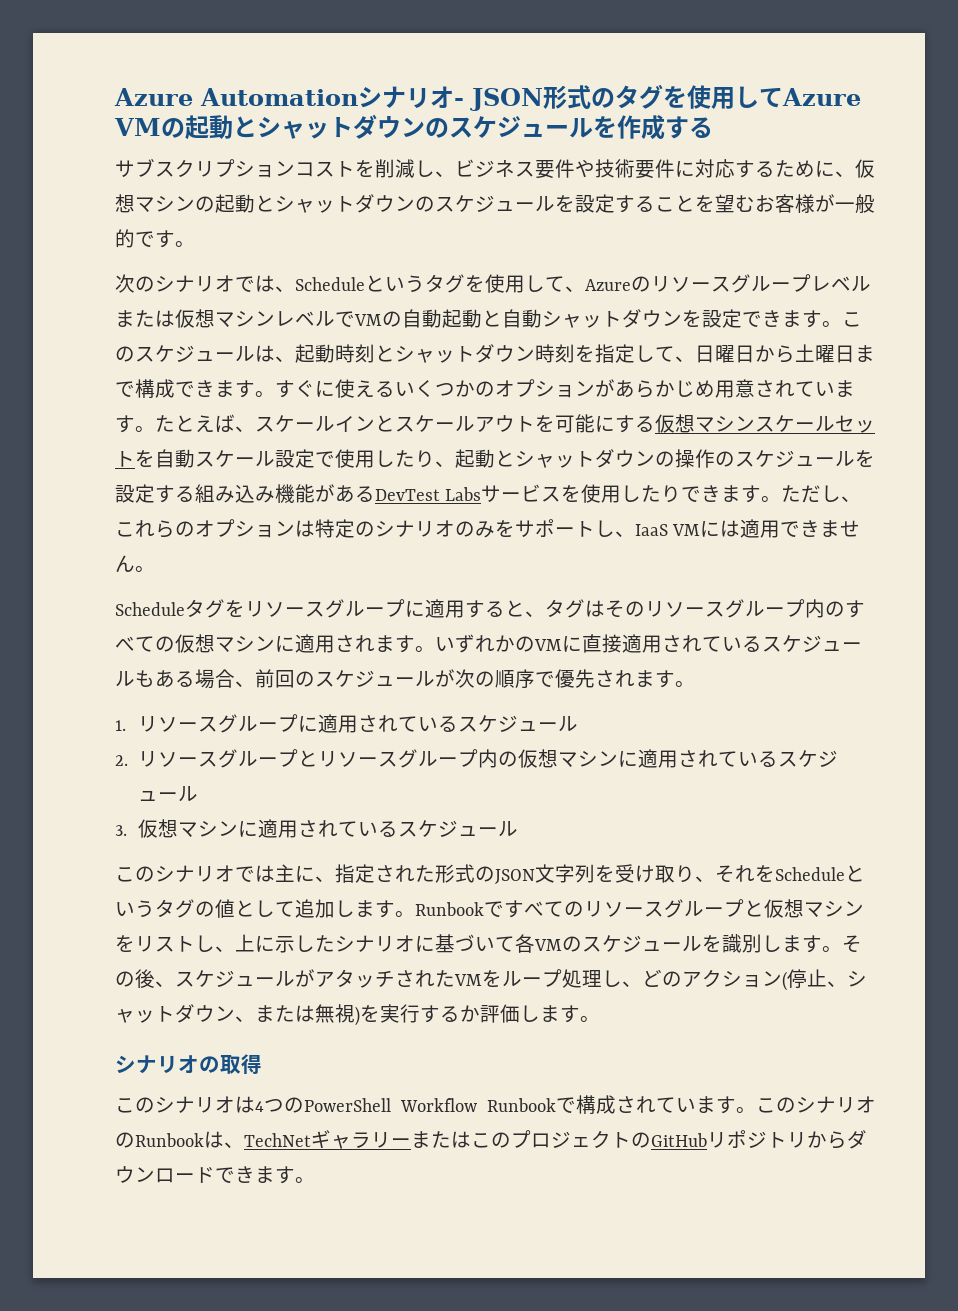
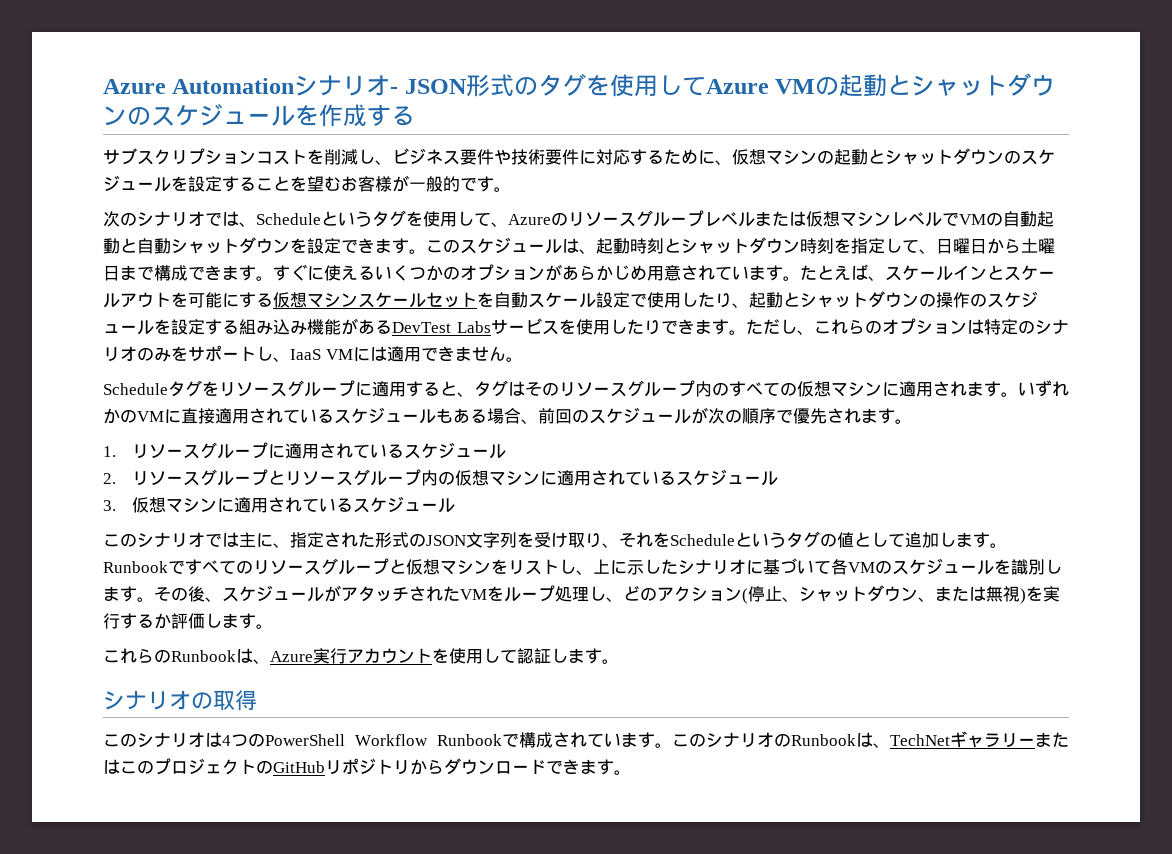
+ これらのRunbookは、Azure実行アカウントを使用して認証します。

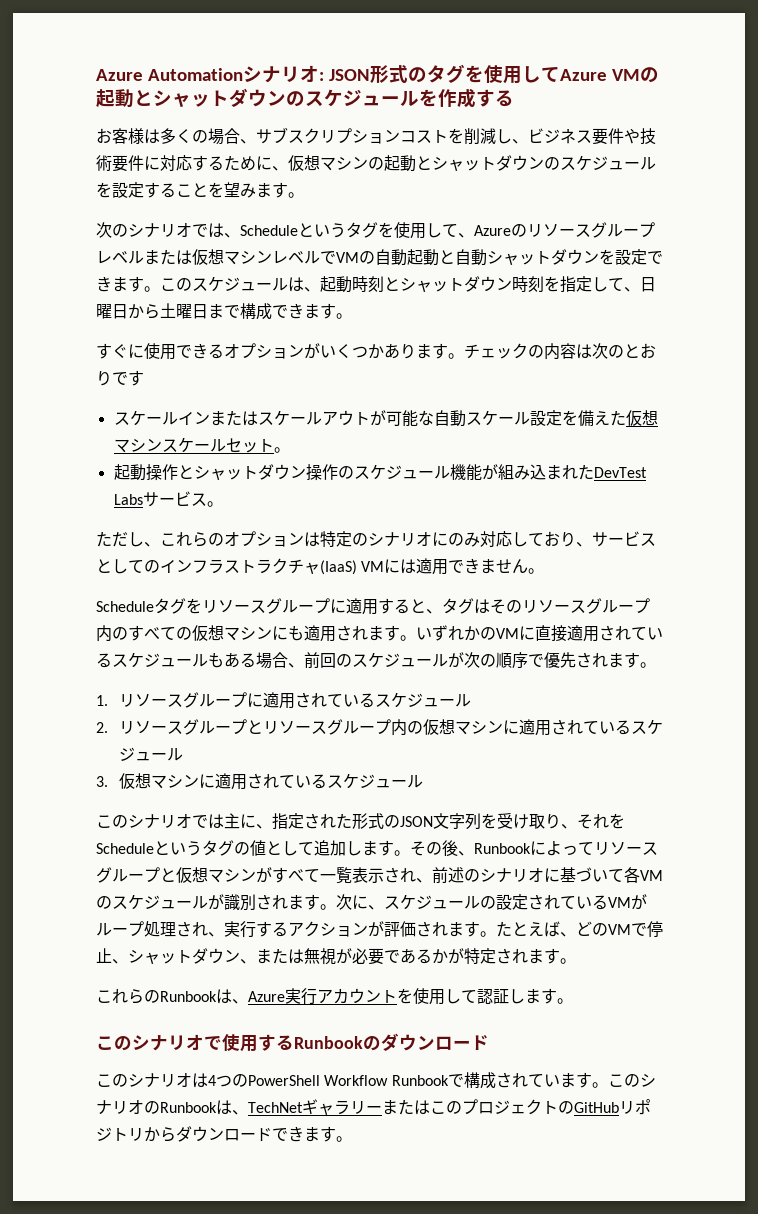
- Azure Automationシナリオ- JSON形式のタグを使用してAzure VMの起動とシャットダウンのスケジュールを作成する
+ Azure Automationシナリオ: JSON形式のタグを使用してAzure VMの起動とシャットダウンのスケジュールを作成する
- サブスクリプションコストを削減し、ビジネス要件や技術要件に対応するために、仮想マシンの起動とシャットダウンのスケジュールを設定することを望むお客様が一般的です。
+ お客様は多くの場合、サブスクリプションコストを削減し、ビジネス要件や技術要件に対応するために、仮想マシンの起動とシャットダウンのスケジュールを設定することを望みます。
- このスケジュールは、起動時刻とシャットダウン時刻を指定して、日曜日から土曜日まで構成できます。すぐに使えるいくつかのオプションがあらかじめ用意されています。たとえば、スケールインとスケールアウトを可能にする仮想マシンスケールセットを自動スケール設定で使用したり、起動とシャットダウンの操作のスケジュールを設定する組み込み機能があるDevTest Labsサービスを使用したりできます。ただし、これらのオプションは特定のシナリオのみをサポートし、IaaS VMには適用できません。
+ このスケジュールは、起動時刻とシャットダウン時刻を指定して、日曜日から土曜日まで構成できます。
+ すぐに使用できるオプションがいくつかあります。チェックの内容は次のとおりです
+ スケールインまたはスケールアウトが可能な自動スケール設定を備えた仮想マシンスケールセット。
+ 起動操作とシャットダウン操作のスケジュール機能が組み込まれたDevTest Labsサービス。
+ ただし、これらのオプションは特定のシナリオにのみ対応しており、サービスとしてのインフラストラクチャ(IaaS) VMには適用できません。
- Scheduleタグをリソースグループに適用すると、タグはそのリソースグループ内のすべての仮想マシンに適用されます。
+ Scheduleタグをリソースグループに適用すると、タグはそのリソースグループ内のすべての仮想マシンにも適用されます。
- Runbookですべてのリソースグループと仮想マシンをリストし、上に示したシナリオに基づいて各VMのスケジュールを識別します。その後、スケジュールがアタッチされたVMをループ処理し、どのアクション(停止、シャットダウン、または無視)を実行するか評価します。
+ その後、Runbookによってリソースグループと仮想マシンがすべて一覧表示され、前述のシナリオに基づいて各VMのスケジュールが識別されます。次に、スケジュールの設定されているVMがループ処理され、実行するアクションが評価されます。たとえば、どのVMで停止、シャットダウン、または無視が必要であるかが特定されます。
- シナリオの取得
+ このシナリオで使用するRunbookのダウンロード

